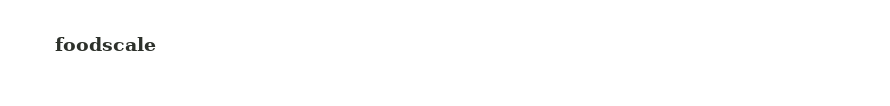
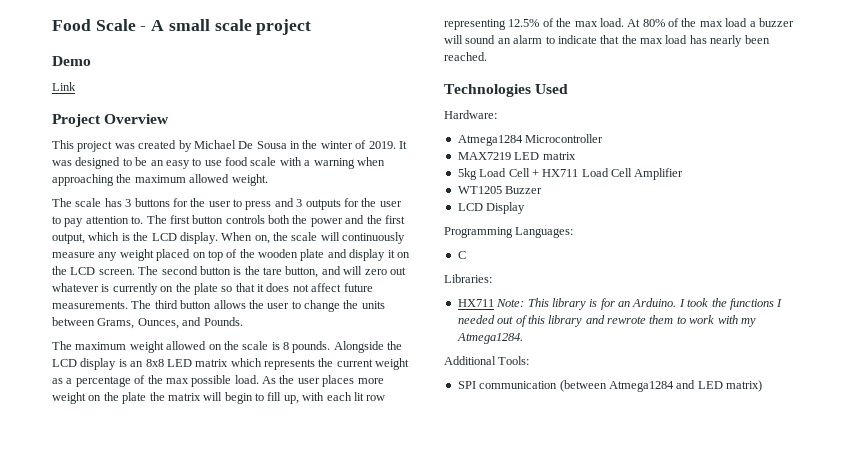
- foodscale
+ Food Scale - A small scale project
+ Demo
+ Link
+ Project Overview
+ This project was created by Michael De Sousa in the winter of 2019. It was designed to be an easy to use food scale with a warning when approaching the maximum allowed weight.
+ The scale has 3 buttons for the user to press and 3 outputs for the user to pay attention to. The first button controls both the power and the first output, which is the LCD display. When on, the scale will continuously measure any weight placed on top of the wooden plate and display it on the LCD screen. The second button is the tare button, and will zero out whatever is currently on the plate so that it does not affect future measurements. The third button allows the user to change the units between Grams, Ounces, and Pounds.
+ The maximum weight allowed on the scale is 8 pounds. Alongside the LCD display is an 8x8 LED matrix which represents the current weight as a percentage of the max possible load. As the user places more weight on the plate the matrix will begin to fill up, with each lit row representing 12.5% of the max load. At 80% of the max load a buzzer will sound an alarm to indicate that the max load has nearly been reached.
+ Technologies Used
+ Hardware:
+ Atmega1284 Microcontroller
+ MAX7219 LED matrix
+ 5kg Load Cell + HX711 Load Cell Amplifier
+ WT1205 Buzzer
+ LCD Display
+ Programming Languages:
+ C
+ Libraries:
+ HX711 Note: This library is for an Arduino. I took the functions I needed out of this library and rewrote them to work with my Atmega1284.
+ Additional Tools:
+ SPI communication (between Atmega1284 and LED matrix)

